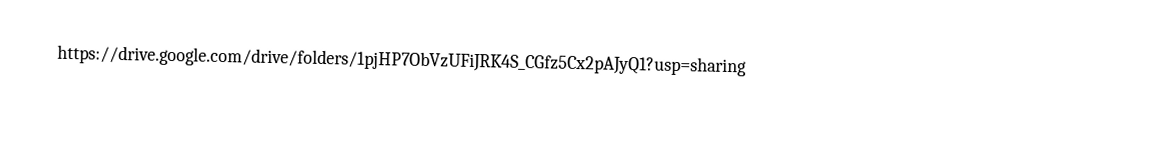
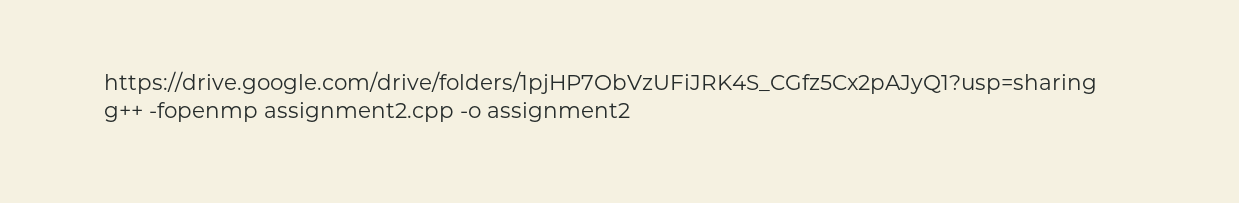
- https://drive.google.com/drive/folders/1pjHP7ObVzUFiJRK4S_CGfz5Cx2pAJyQ1?usp=sharing
+ https://drive.google.com/drive/folders/1pjHP7ObVzUFiJRK4S_CGfz5Cx2pAJyQ1?usp=sharing g++ -fopenmp assignment2.cpp -o assignment2

